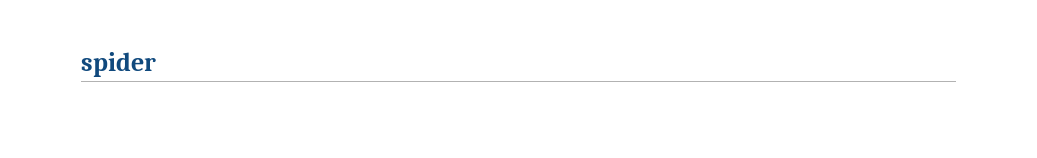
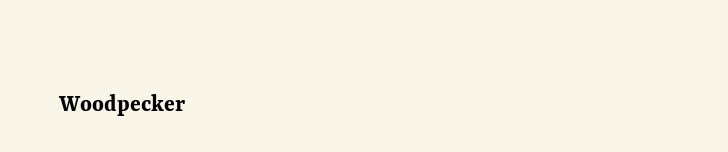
- spider
+ Woodpecker

